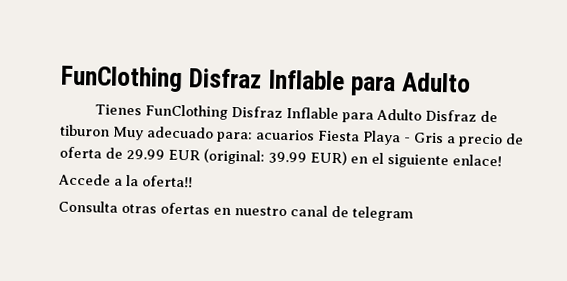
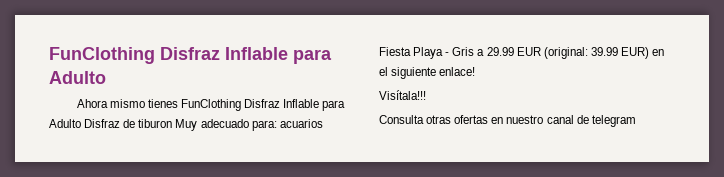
- Tienes FunClothing Disfraz Inflable para Adulto Disfraz de tiburon Muy adecuado para: acuarios Fiesta Playa - Gris a precio de oferta de 29.99 EUR (original: 39.99 EUR) en el siguiente enlace!
+ Ahora mismo tienes FunClothing Disfraz Inflable para Adulto Disfraz de tiburon Muy adecuado para: acuarios Fiesta Playa - Gris a 29.99 EUR (original: 39.99 EUR) en el siguiente enlace!
- Accede a la oferta!!
+ Visítala!!!

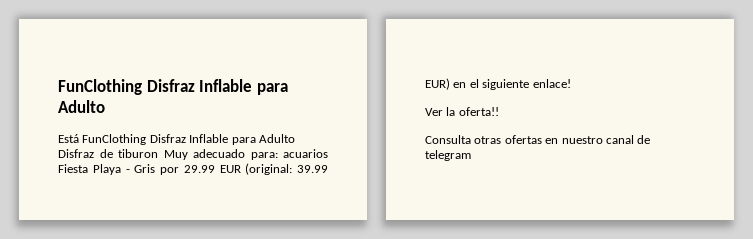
- Ahora mismo tienes FunClothing Disfraz Inflable para Adulto Disfraz de tiburon Muy adecuado para: acuarios Fiesta Playa - Gris a 29.99 EUR (original: 39.99 EUR) en el siguiente enlace!
+ Está FunClothing Disfraz Inflable para Adulto Disfraz de tiburon Muy adecuado para: acuarios Fiesta Playa - Gris por 29.99 EUR (original: 39.99 EUR) en el siguiente enlace!
- Visítala!!!
+ Ver la oferta!!

